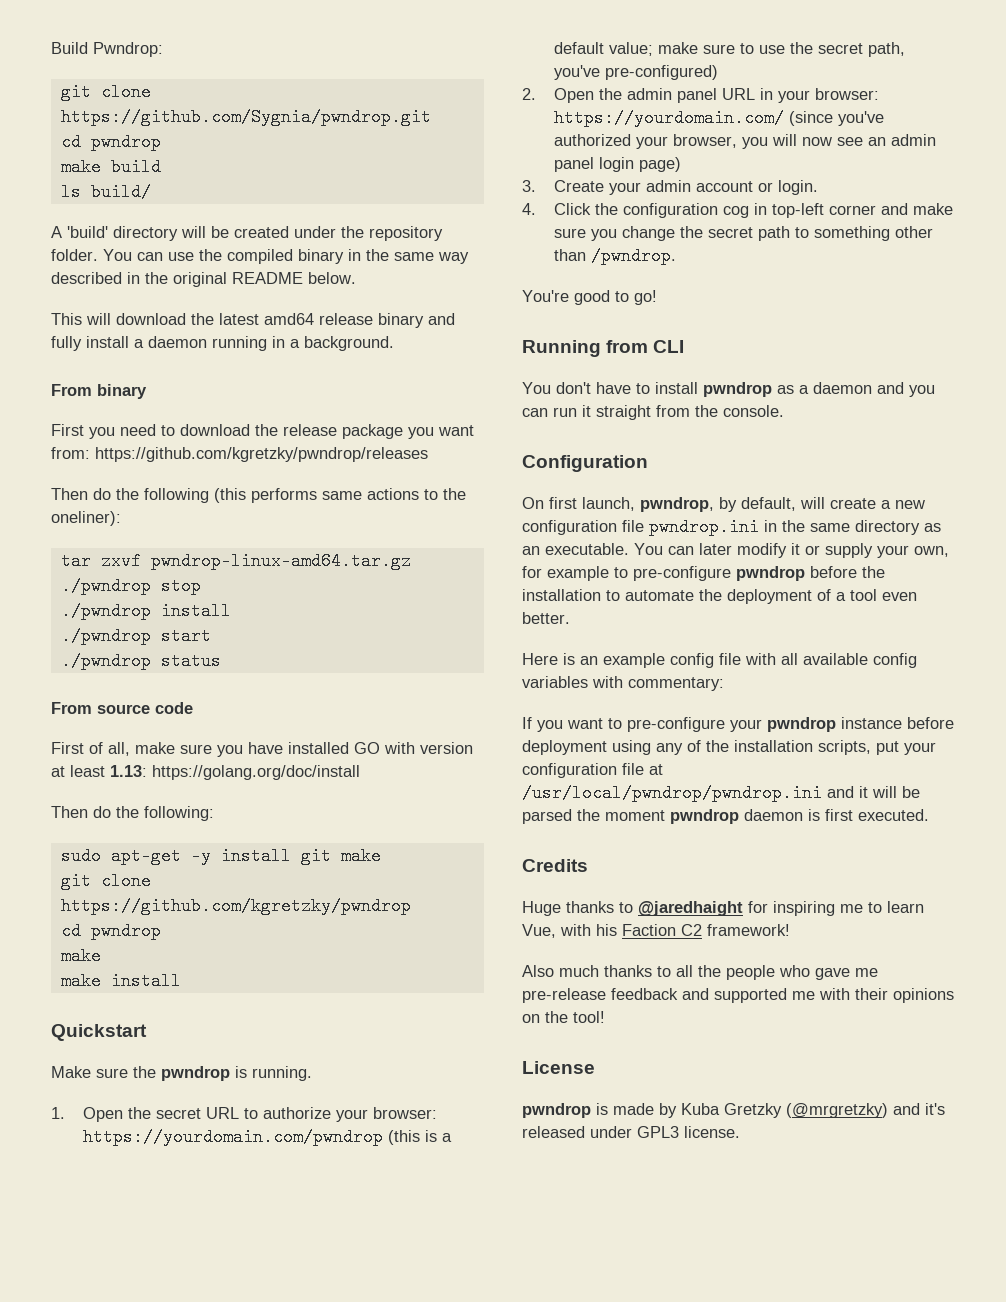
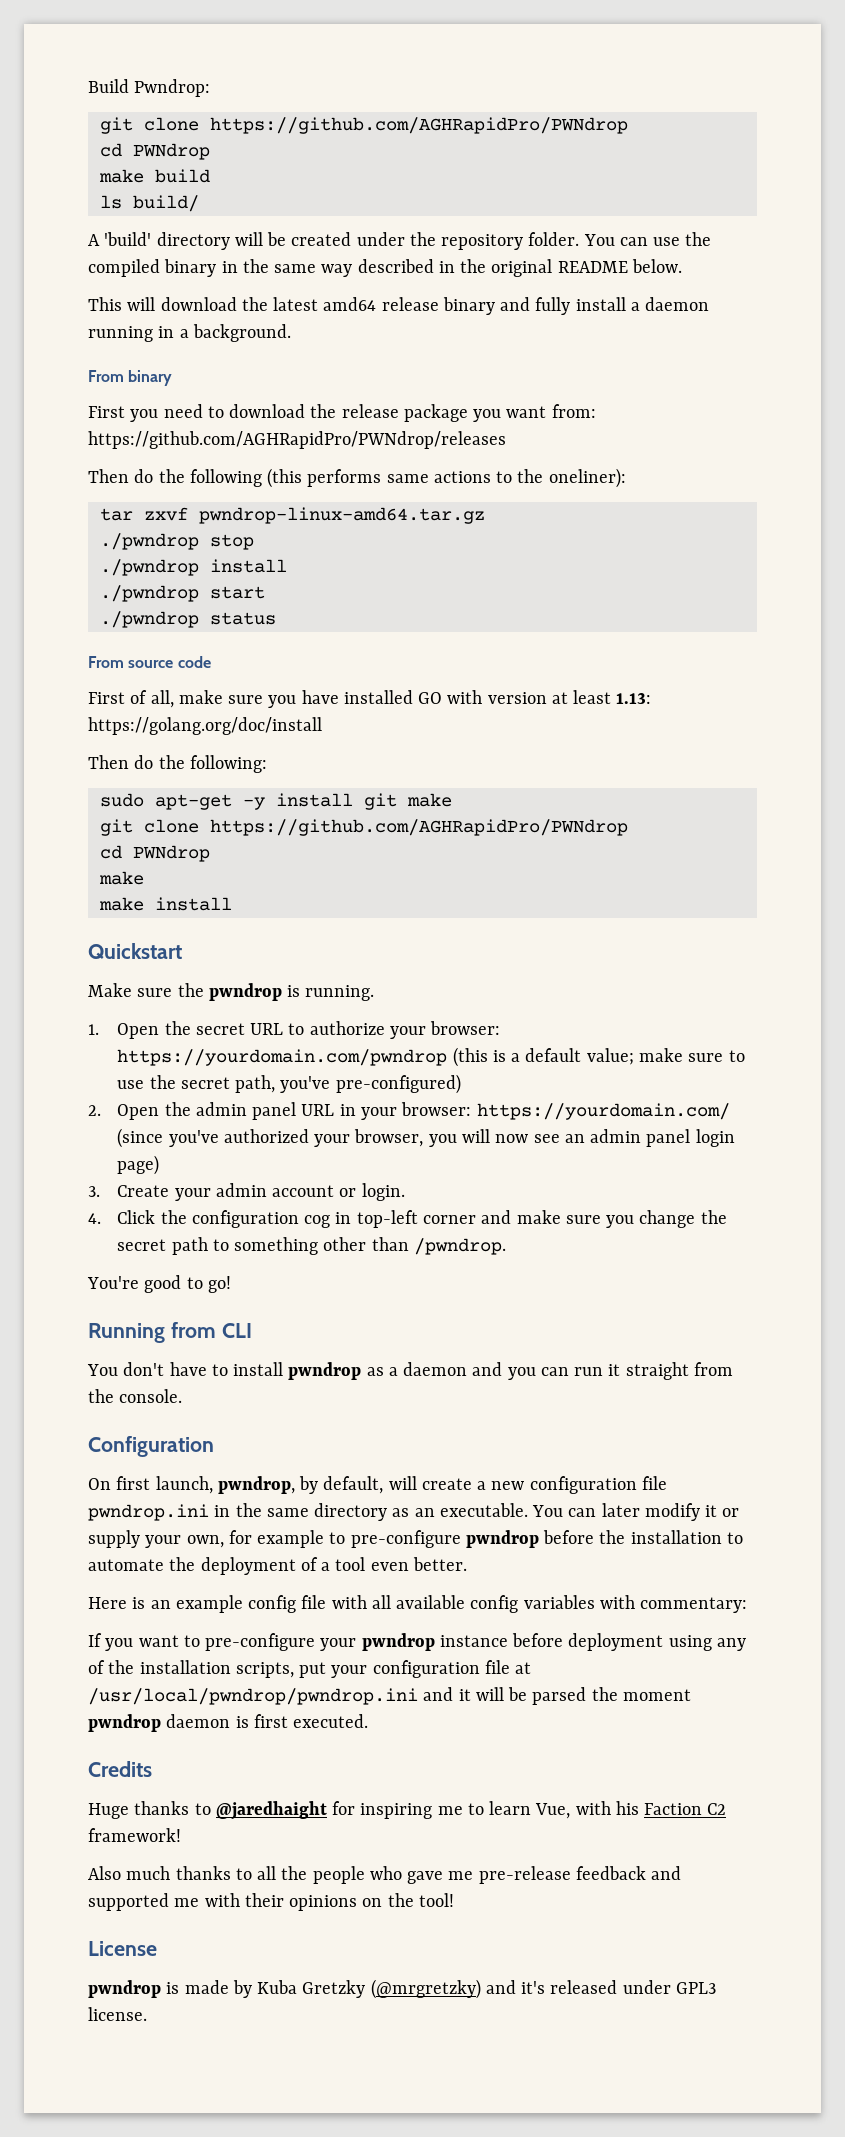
  Build Pwndrop:
- git clone https://github.com/Sygnia/pwndrop.git
- cd pwndrop
+ git clone https://github.com/AGHRapidPro/PWNdrop
+ cd PWNdrop
- First you need to download the release package you want from: https://github.com/kgretzky/pwndrop/releases
+ First you need to download the release package you want from: https://github.com/AGHRapidPro/PWNdrop/releases
  sudo apt-get -y install git make
- git clone https://github.com/kgretzky/pwndrop
- cd pwndrop
+ git clone https://github.com/AGHRapidPro/PWNdrop
+ cd PWNdrop

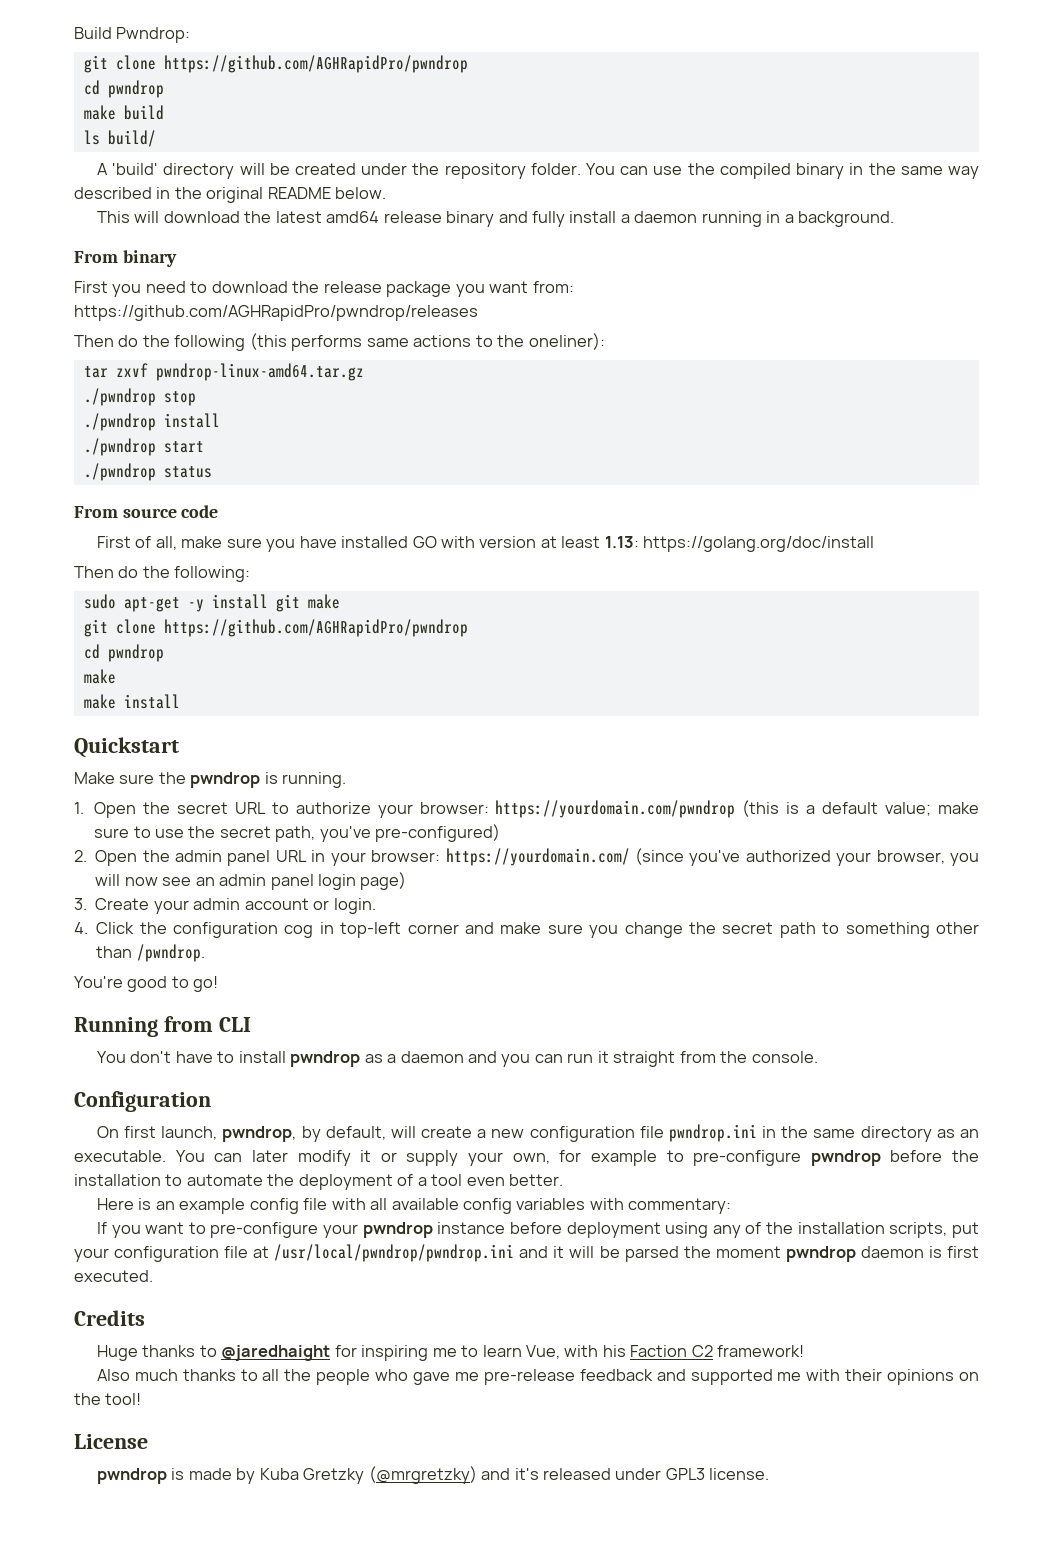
  Build Pwndrop:
- git clone https://github.com/AGHRapidPro/PWNdrop
- cd PWNdrop
+ git clone https://github.com/AGHRapidPro/pwndrop
+ cd pwndrop
- First you need to download the release package you want from: https://github.com/AGHRapidPro/PWNdrop/releases
+ First you need to download the release package you want from: https://github.com/AGHRapidPro/pwndrop/releases
  sudo apt-get -y install git make
- git clone https://github.com/AGHRapidPro/PWNdrop
- cd PWNdrop
+ git clone https://github.com/AGHRapidPro/pwndrop
+ cd pwndrop

